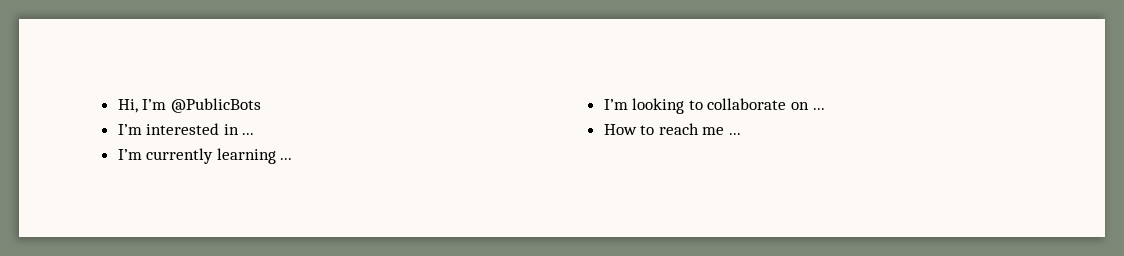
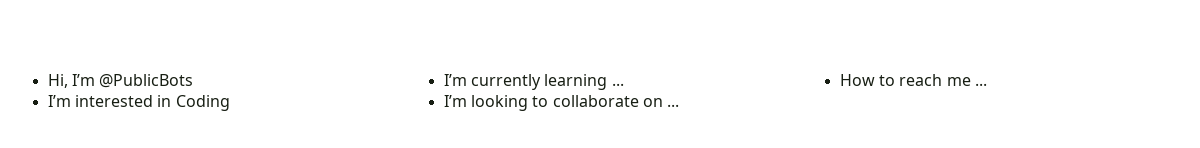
- I’m interested in ...
+ I’m interested in Coding

